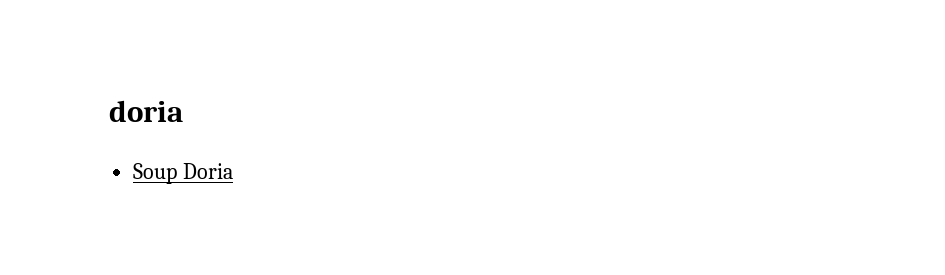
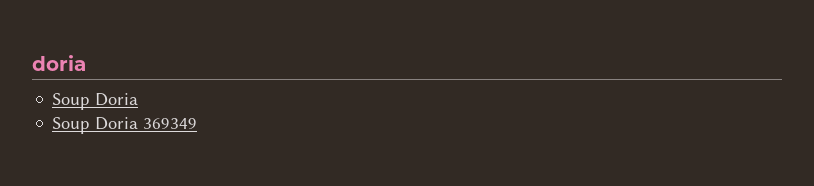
+ Soup Doria 369349

